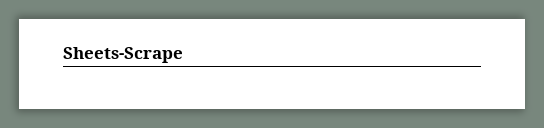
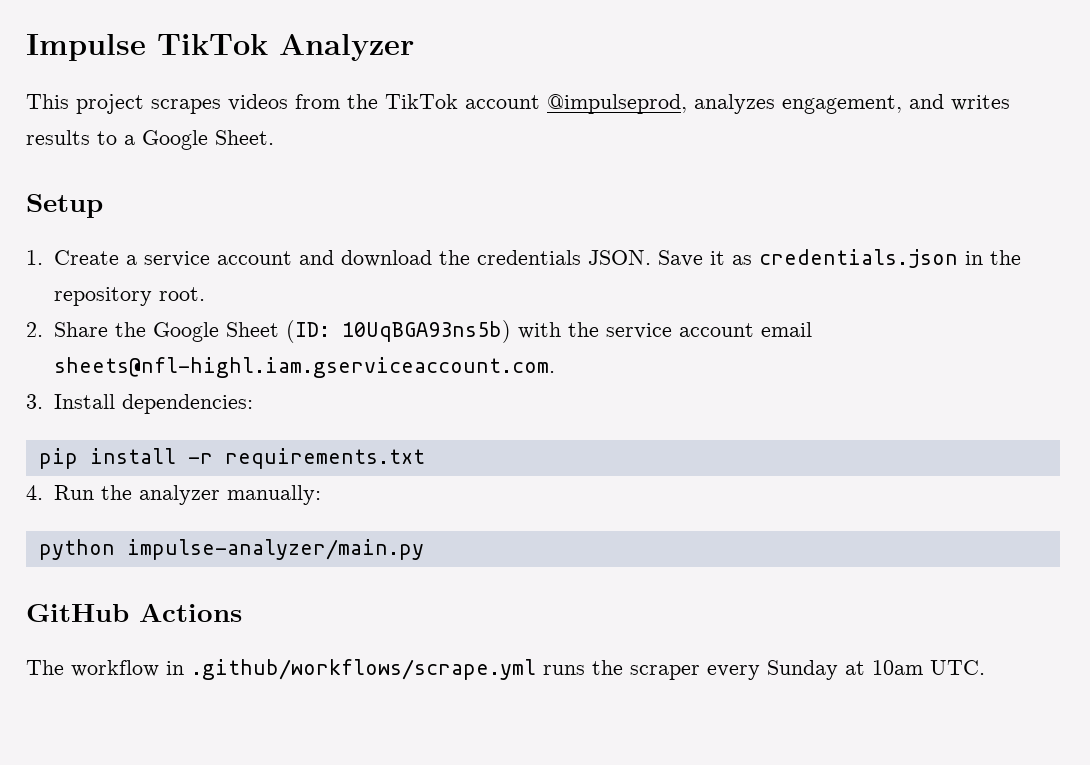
- Sheets-Scrape
+ Impulse TikTok Analyzer
+ This project scrapes videos from the TikTok account @impulseprod, analyzes engagement, and writes results to a Google Sheet.
+ Setup
+ 1. Create a service account and download the credentials JSON. Save it as credentials.json in the repository root.
+ 2. Share the Google Sheet (ID: 10UqBGA93ns5b) with the service account email sheets@nfl-highl.iam.gserviceaccount.com.
+ 3. Install dependencies:
+ pip install -r requirements.txt
+ 4. Run the analyzer manually:
+ python impulse-analyzer/main.py
+ GitHub Actions
+ The workflow in .github/workflows/scrape.yml runs the scraper every Sunday at 10am UTC.

